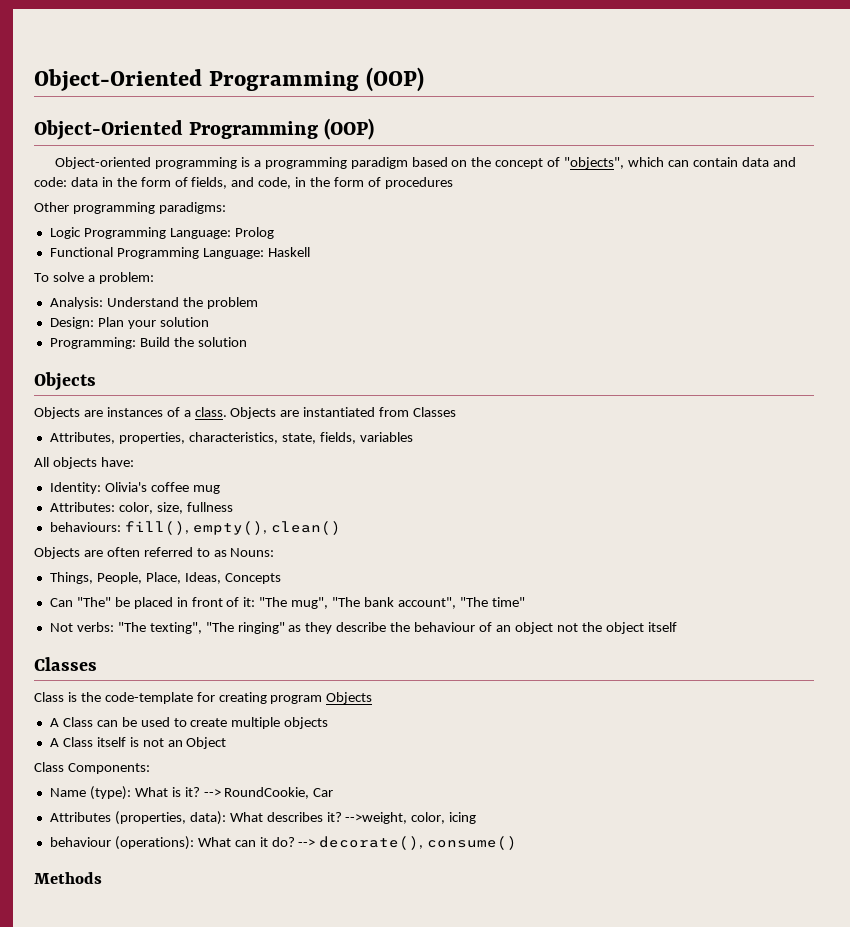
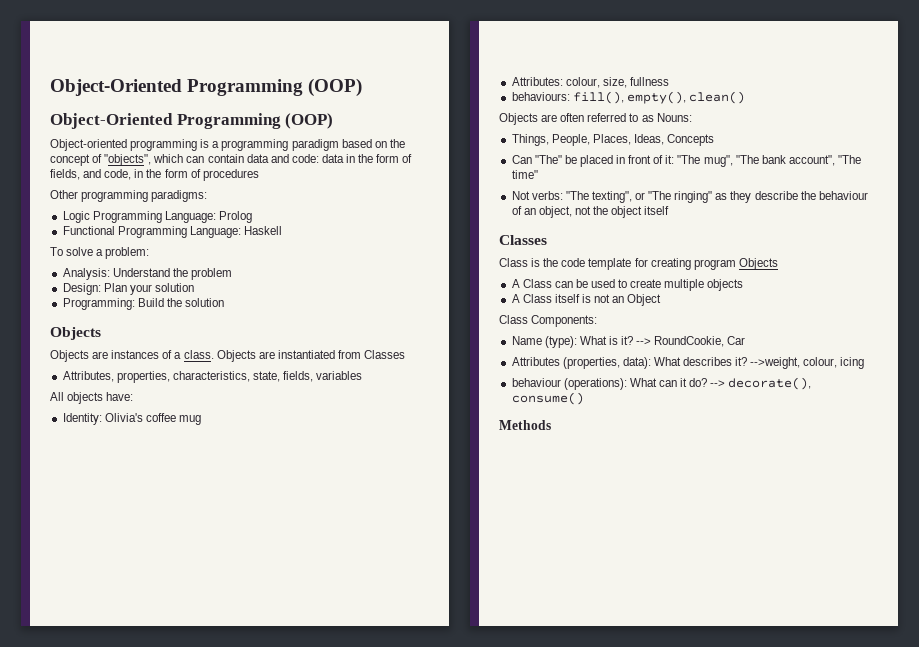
- Attributes: color, size, fullness
+ Attributes: colour, size, fullness
- Things, People, Place, Ideas, Concepts
+ Things, People, Places, Ideas, Concepts
- Not verbs: "The texting", "The ringing" as they describe the behaviour of an object not the object itself
+ Not verbs: "The texting", or "The ringing" as they describe the behaviour of an object, not the object itself
- Class is the code-template for creating program Objects
+ Class is the code template for creating program Objects
- -->weight, color, icing
+ -->weight, colour, icing

